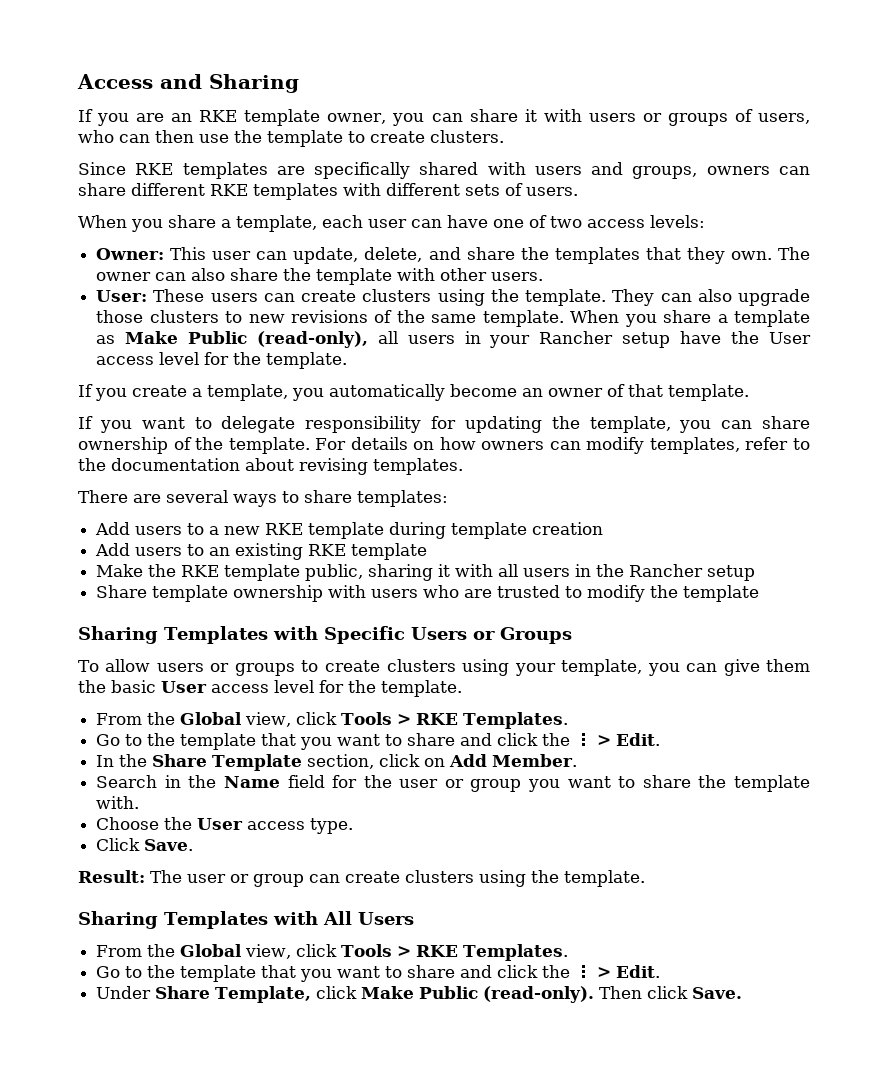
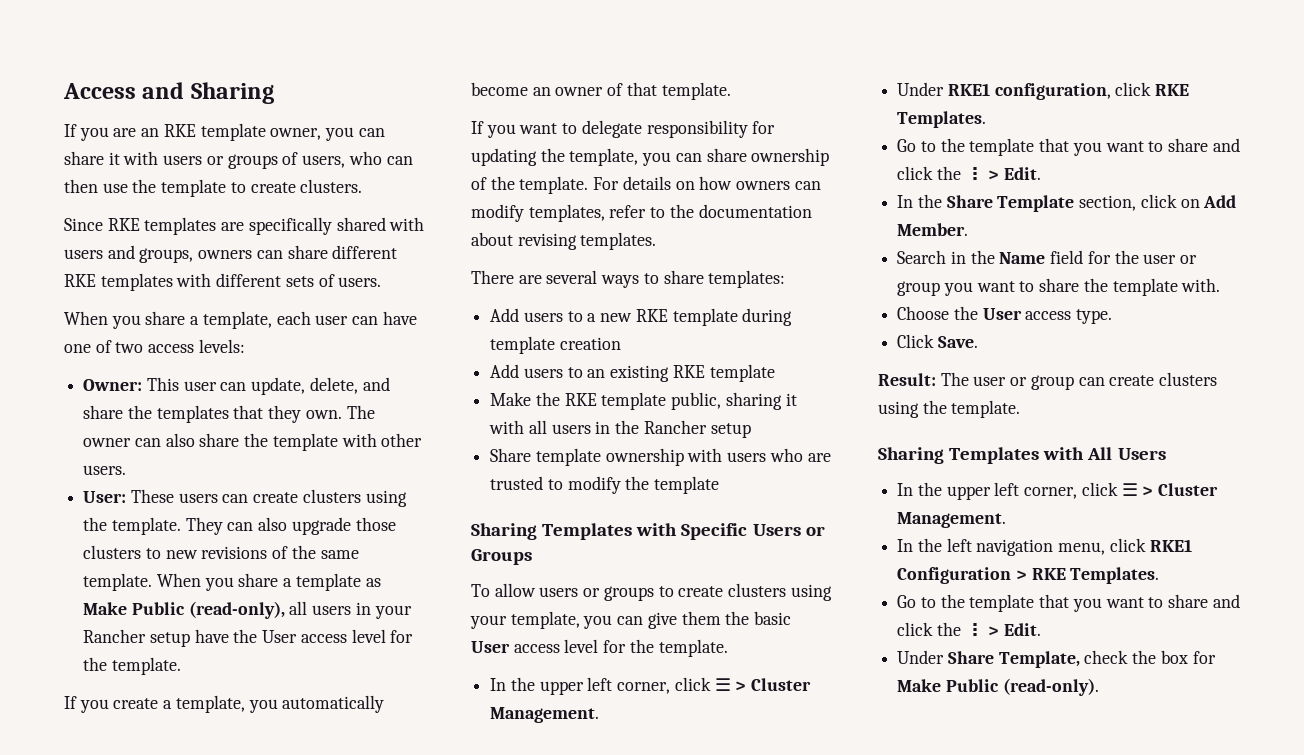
  To allow users or groups to create clusters using your template, you can give them the basic User access level for the template.
- From the Global view, click Tools > RKE Templates.
+ In the upper left corner, click ☰ > Cluster Management.
+ Under RKE1 configuration, click RKE Templates.
  Sharing Templates with All Users
- From the Global view, click Tools > RKE Templates.
+ In the upper left corner, click ☰ > Cluster Management.
+ In the left navigation menu, click RKE1 Configuration > RKE Templates.
- Under Share Template, click Make Public (read-only). Then click Save.
+ Under Share Template, check the box for Make Public (read-only).

